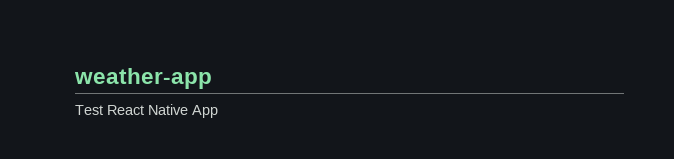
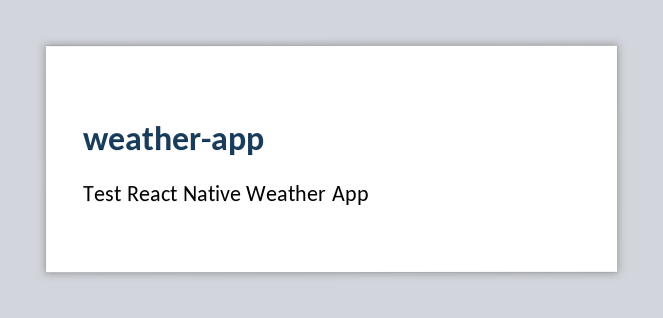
- Test React Native App
+ Test React Native Weather App

